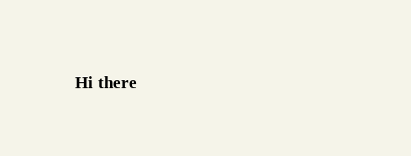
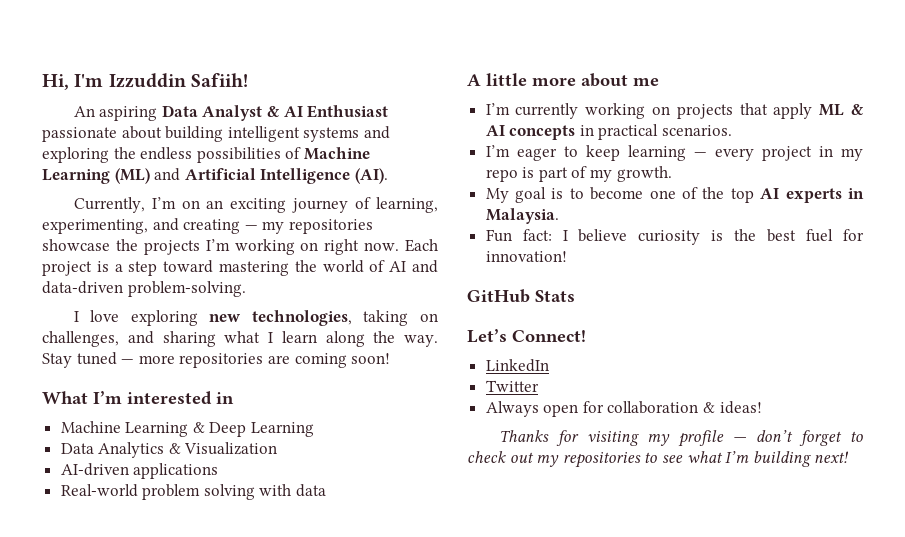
- Hi there
+ Hi, I'm Izzuddin Safiih!
+ An aspiring Data Analyst & AI Enthusiast passionate about building intelligent systems and exploring the endless possibilities of Machine Learning (ML) and Artificial Intelligence (AI).
+ Currently, I’m on an exciting journey of learning, experimenting, and creating — my repositories showcase the projects I’m working on right now. Each project is a step toward mastering the world of AI and data-driven problem-solving.
+ I love exploring new technologies, taking on challenges, and sharing what I learn along the way. Stay tuned — more repositories are coming soon!
+ What I’m interested in
+ Machine Learning & Deep Learning
+ Data Analytics & Visualization
+ AI-driven applications
+ Real-world problem solving with data
+ A little more about me
+ I’m currently working on projects that apply ML & AI concepts in practical scenarios.
+ I’m eager to keep learning — every project in my repo is part of my growth.
+ My goal is to become one of the top AI experts in Malaysia.
+ Fun fact: I believe curiosity is the best fuel for innovation!
+ GitHub Stats
+ Let’s Connect!
+ LinkedIn
+ Twitter
+ Always open for collaboration & ideas!
+ Thanks for visiting my profile — don’t forget to check out my repositories to see what I’m building next!

